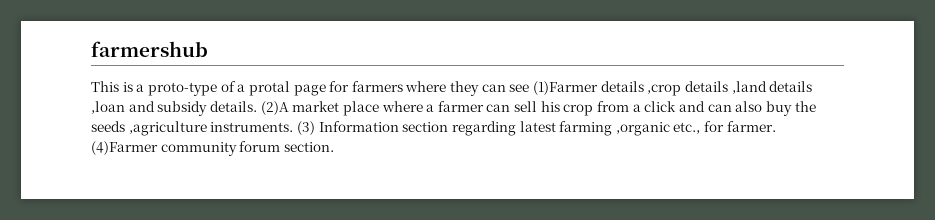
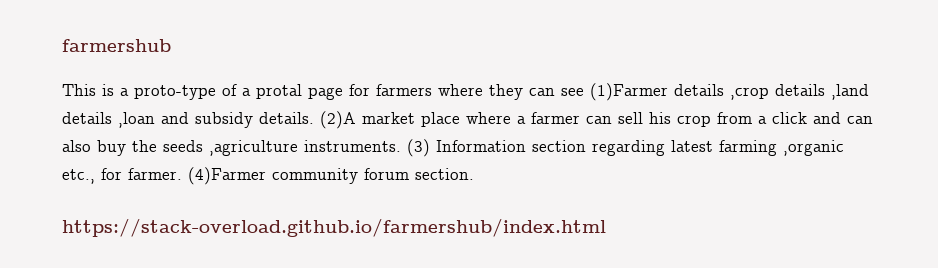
+ https://stack-overload.github.io/farmershub/index.html

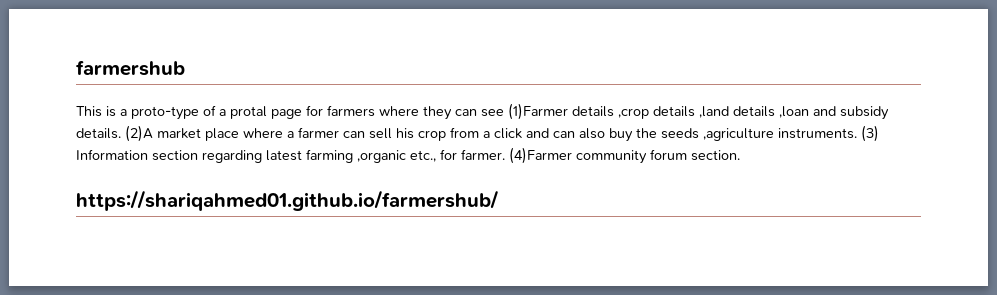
- https://stack-overload.github.io/farmershub/index.html
+ https://shariqahmed01.github.io/farmershub/

